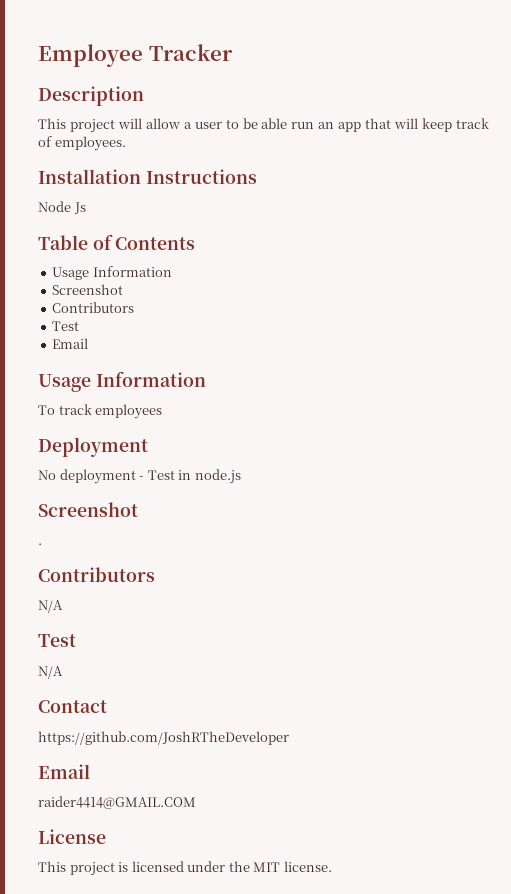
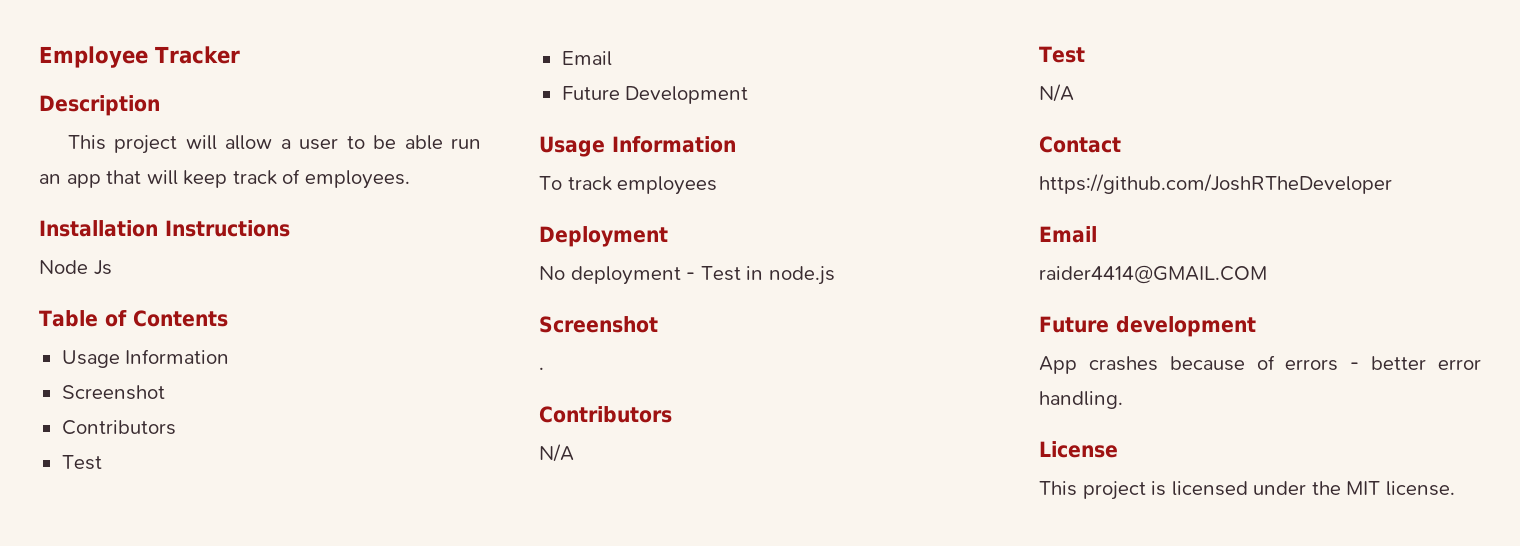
+ Future Development
+ Future development
+ App crashes because of errors - better error handling.

